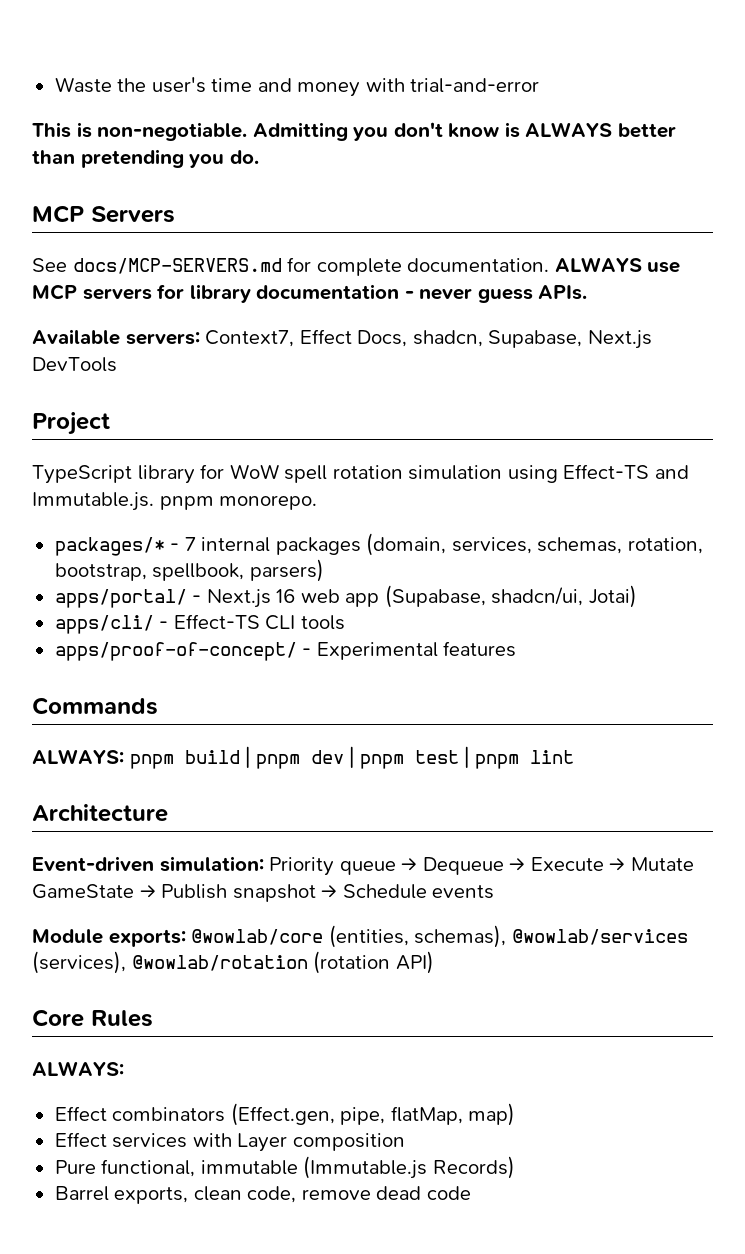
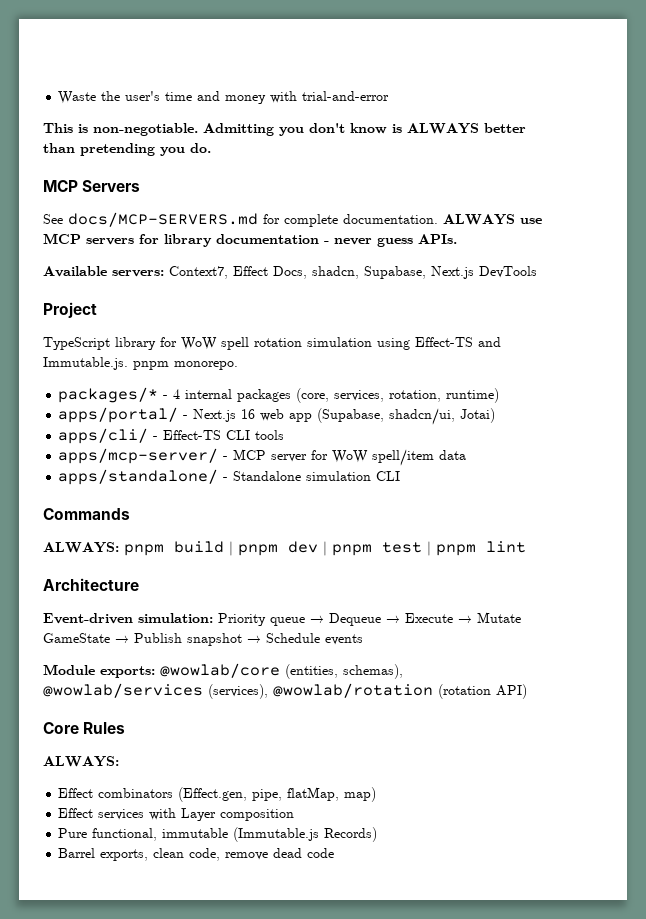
- packages/* - 7 internal packages (domain, services, schemas, rotation, bootstrap, spellbook, parsers)
+ packages/* - 4 internal packages (core, services, rotation, runtime)
- apps/proof-of-concept/ - Experimental features
+ apps/mcp-server/ - MCP server for WoW spell/item data
+ apps/standalone/ - Standalone simulation CLI

